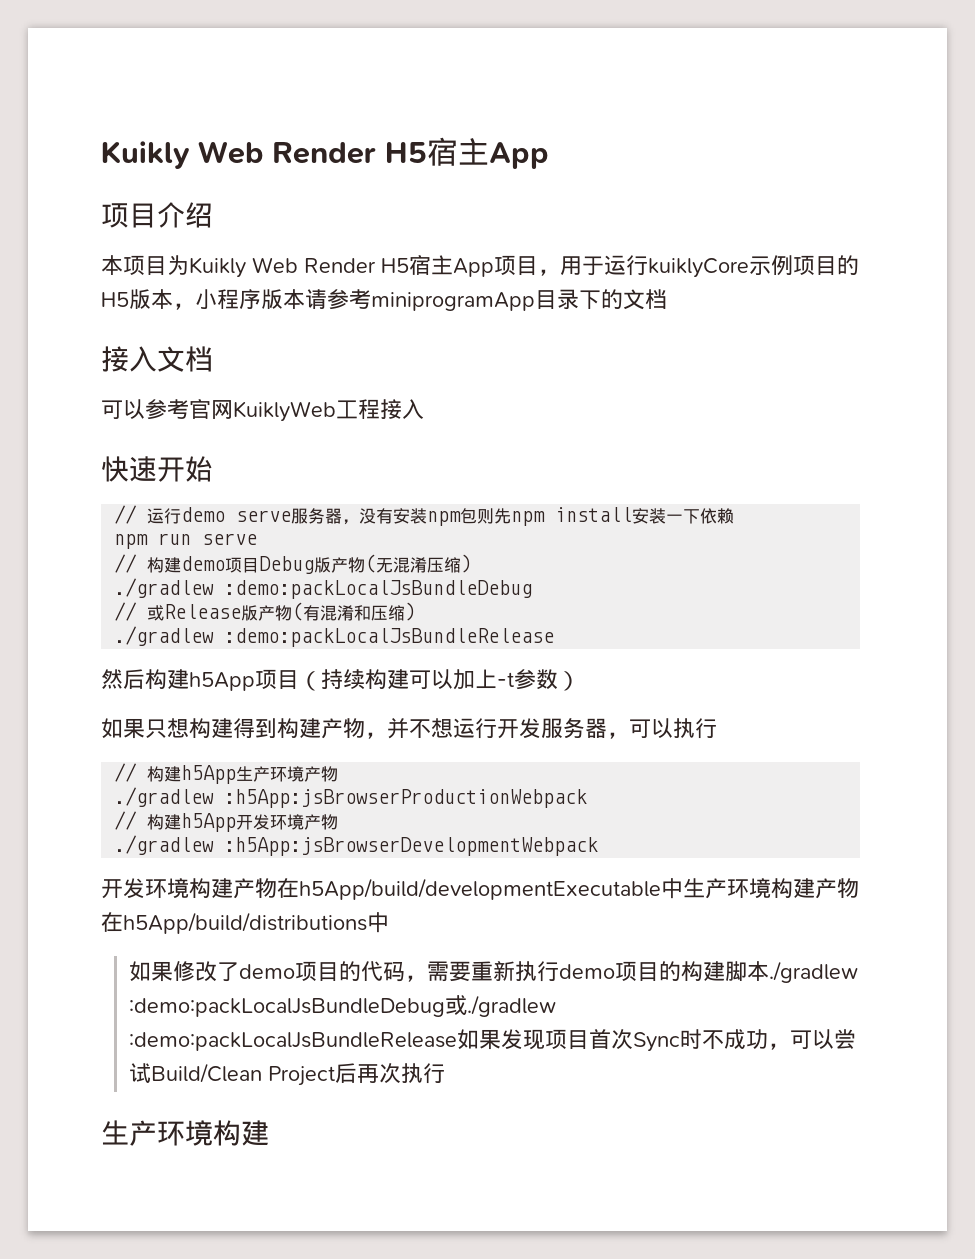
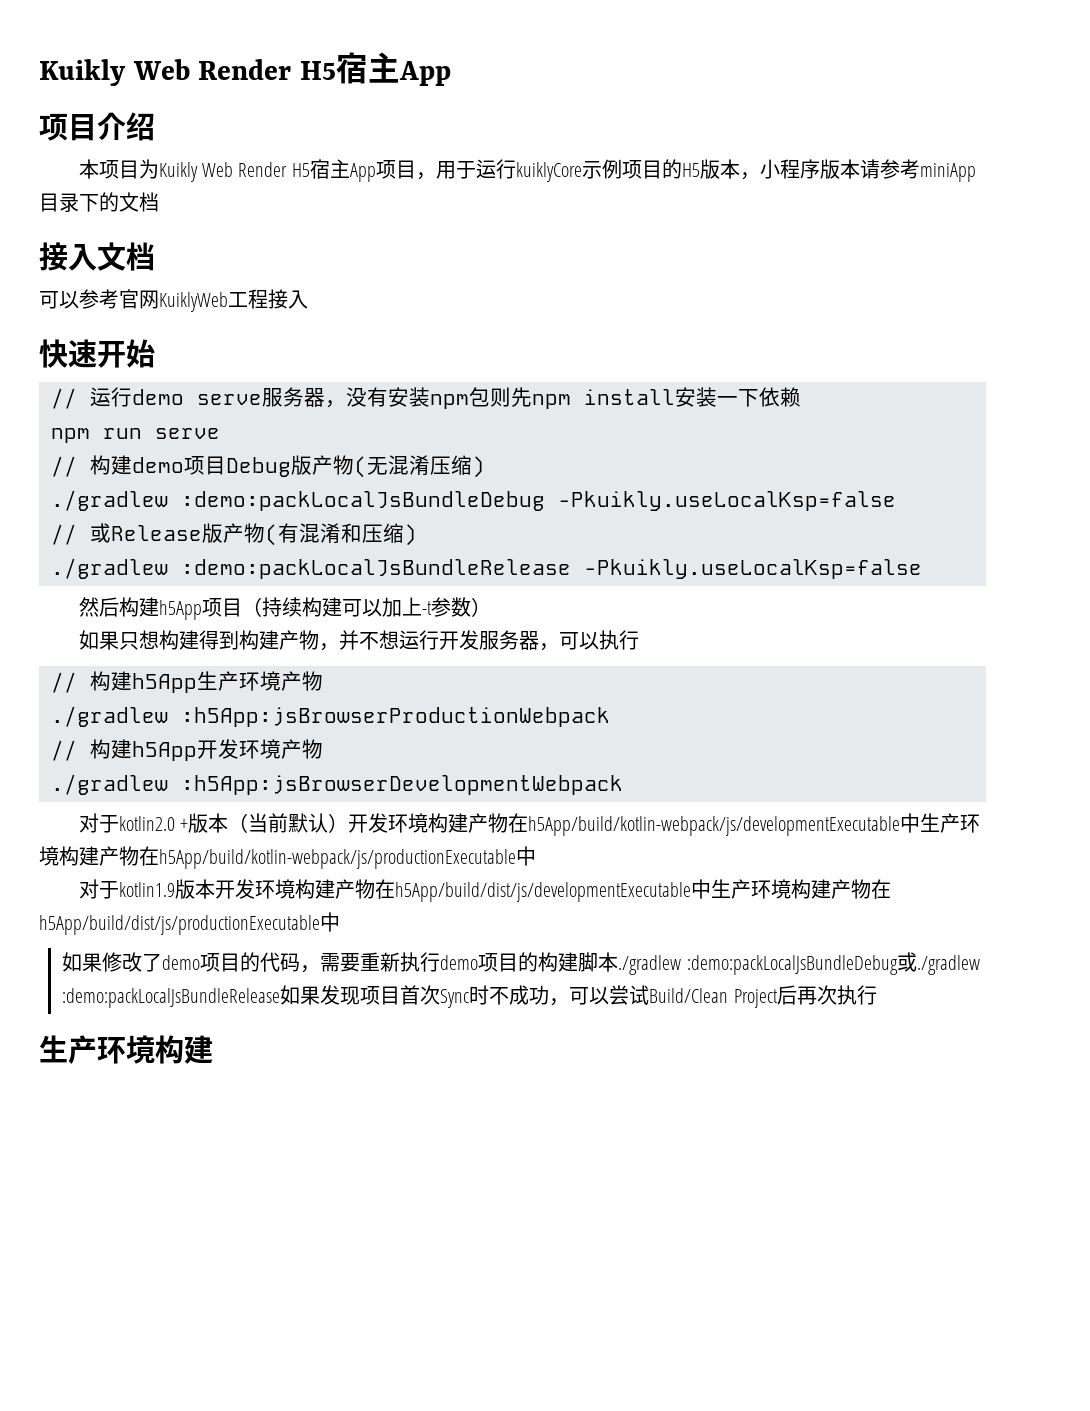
- 本项目为Kuikly Web Render H5宿主App项目，用于运行kuiklyCore示例项目的H5版本，小程序版本请参考miniprogramApp目录下的文档
+ 本项目为Kuikly Web Render H5宿主App项目，用于运行kuiklyCore示例项目的H5版本，小程序版本请参考miniApp目录下的文档
  // 构建demo项目Debug版产物(无混淆压缩)
- ./gradlew :demo:packLocalJsBundleDebug
+ ./gradlew :demo:packLocalJsBundleDebug -Pkuikly.useLocalKsp=false
  // 或Release版产物(有混淆和压缩)
- ./gradlew :demo:packLocalJsBundleRelease
+ ./gradlew :demo:packLocalJsBundleRelease -Pkuikly.useLocalKsp=false
- 开发环境构建产物在h5App/build/developmentExecutable中生产环境构建产物在h5App/build/distributions中
+ 对于kotlin2.0 +版本（当前默认）开发环境构建产物在h5App/build/kotlin-webpack/js/developmentExecutable中生产环境构建产物在h5App/build/kotlin-webpack/js/productionExecutable中
+ 对于kotlin1.9版本开发环境构建产物在h5App/build/dist/js/developmentExecutable中生产环境构建产物在h5App/build/dist/js/productionExecutable中

